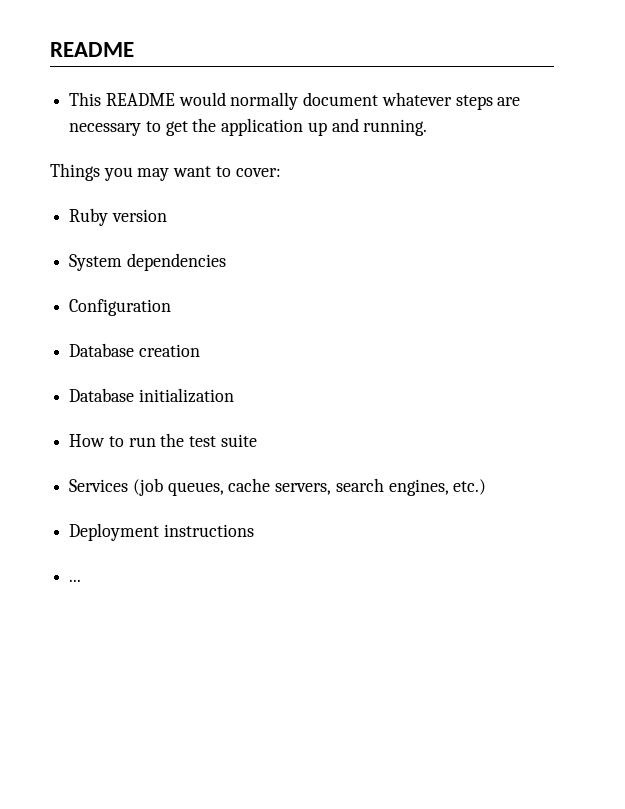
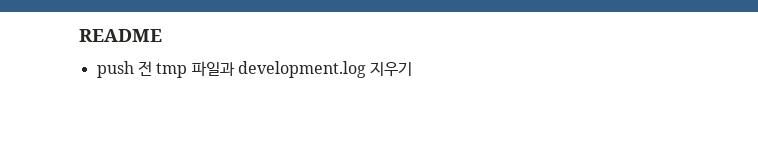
- This README would normally document whatever steps are necessary to get the application up and running.
- Things you may want to cover:
- Ruby version
- System dependencies
- Configuration
- Database creation
- Database initialization
- How to run the test suite
- Services (job queues, cache servers, search engines, etc.)
- Deployment instructions
- ...
+ push 전 tmp 파일과 development.log 지우기

